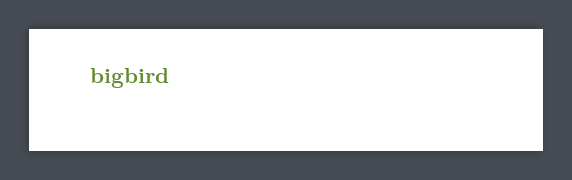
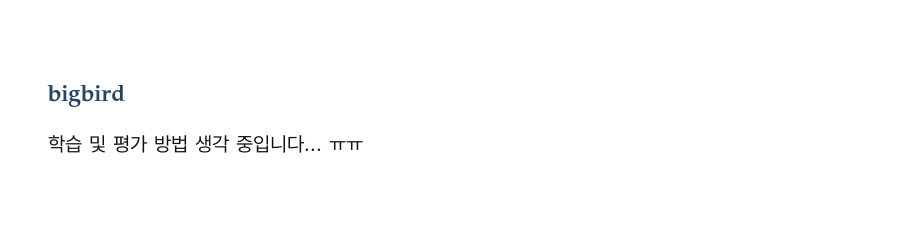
+ 학습 및 평가 방법 생각 중입니다... ㅠㅠ

